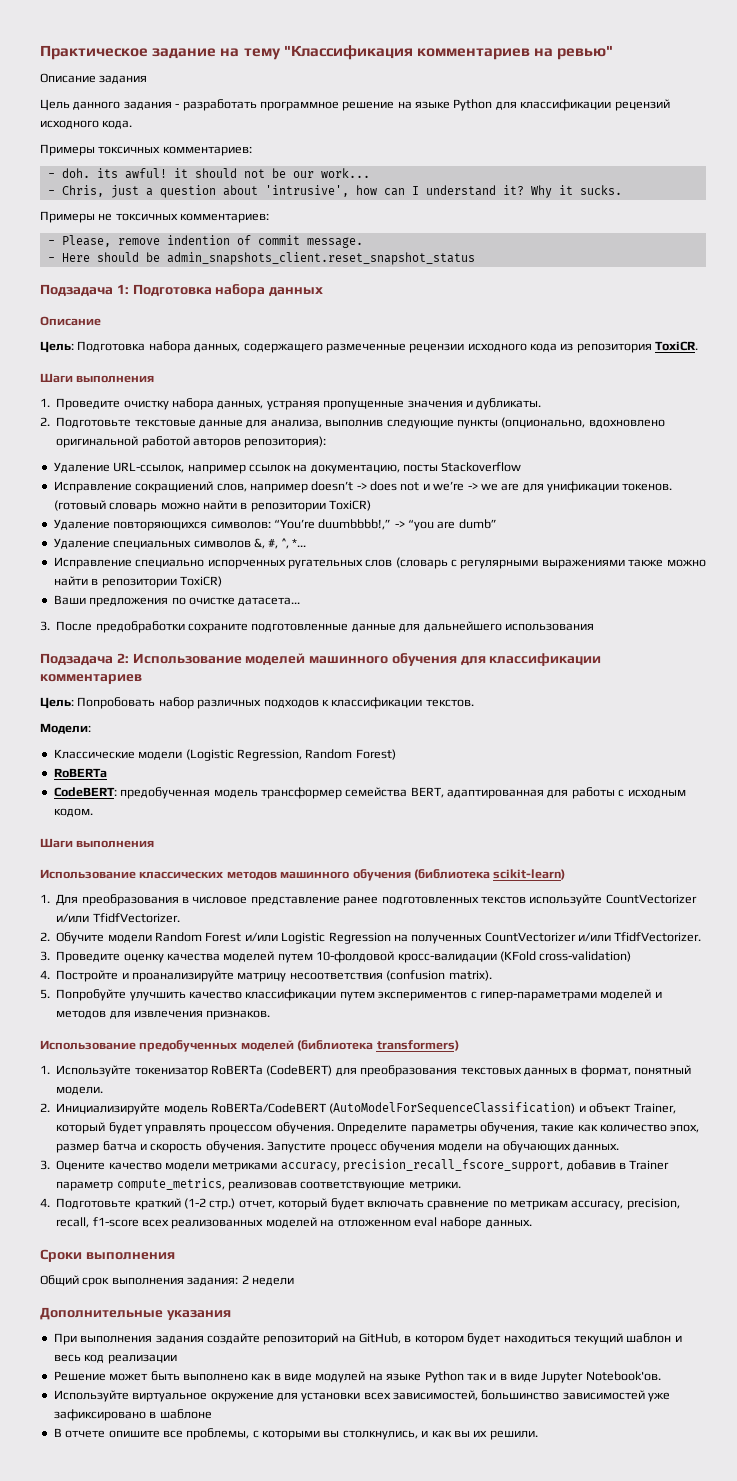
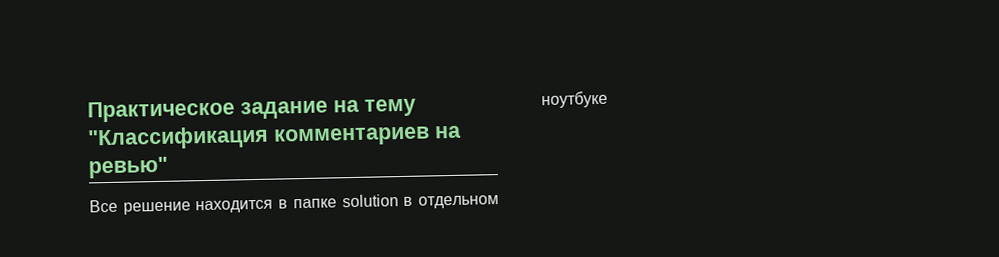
- Описание задания
- Цель данного задания - разработать программное решение на языке Python для классификации рецензий исходного кода.
- Примеры токсичных комментариев:
- - doh. its awful! it should not be our work...
- - Chris, just a question about 'intrusive', how can I understand it? Why it sucks.
- Примеры не токсичных комментариев:
- - Please, remove indention of commit message.
- - Here should be admin_snapshots_client.reset_snapshot_status
- Подзадача 1: Подготовка набора данных
- Описание
- Цель: Подготовка набора данных, содержащего размеченные рецензии исходного кода из репозитория ToxiCR.
- Шаги выполнения
- 1. Проведите очистку набора данных, устраняя пропущенные значения и дубликаты.
- 2. Подготовьте текстовые данные для анализа, выполнив следующие пункты (опционально, вдохновлено оригинальной работой авторов репозитория):
- Удаление URL-ссылок, например ссылок на документацию, посты Stackoverflow
- Исправление сокращиений слов, например doesn’t -> does not и we’re -> we are для унификации токенов. (готовый словарь можно найти в репозитории ToxiCR)
- Удаление повторяющихся символов: “You’re duumbbbb!,” -> “you are dumb”
- Удаление специальных символов &, #, ^, *...
- Исправление специально испорченных ругательных слов (словарь с регулярными выражениями также можно найти в репозитории ToxiCR)
- Ваши предложения по очистке датасета...
- 3. После предобработки сохраните подготовленные данные для дальнейшего использования
- Подзадача 2: Использование моделей машинного обучения для классификации комментариев
- Цель: Попробовать набор различных подходов к классификации текстов.
- Модели:
- Классические модели (Logistic Regression, Random Forest)
- RoBERTa
- CodeBERT: предобученная модель трансформер семейства BERT, адаптированная для работы с исходным кодом.
- Шаги выполнения
- Использование классических методов машинного обучения (библиотека scikit-learn)
- 1. Для преобразования в числовое представление ранее подготовленных текстов используйте CountVectorizer и/или TfidfVectorizer.
- 2. Обучите модели Random Forest и/или Logistic Regression на полученных CountVectorizer и/или TfidfVectorizer.
- 3. Проведите оценку качества моделей путем 10-фолдовой кросс-валидации (KFold cross-validation)
- 4. Постройте и проанализируйте матрицу несоответствия (confusion matrix).
- 5. Попробуйте улучшить качество классификации путем экспериментов с гипер-параметрами моделей и методов для извлечения признаков.
- Использование предобученных моделей (библиотека transformers)
- 1. Используйте токенизатор RoBERTa (CodeBERT) для преобразования текстовых данных в формат, понятный модели.
- 2. Инициализируйте модель RoBERTa/CodeBERT (AutoModelForSequenceClassification) и объект Trainer, который будет управлять процессом обучения. Определите параметры обучения, такие как количество эпох, размер батча и скорость обучения. Запустите процесс обучения модели на обучающих данных.
- 3. Оцените качество модели метриками accuracy, precision_recall_fscore_support, добавив в Trainer параметр compute_metrics, реализовав соответствующие метрики.
- 4. Подготовьте краткий (1-2 стр.) отчет, который будет включать сравнение по метрикам accuracy, precision, recall, f1-score всех реализованных моделей на отложенном eval наборе данных.
- Сроки выполнения
- Общий срок выполнения задания: 2 недели
- Дополнительные указания
- При выполнения задания создайте репозиторий на GitHub, в котором будет находиться текущий шаблон и весь код реализации
- Решение может быть выполнено как в виде модулей на языке Python так и в виде Jupyter Notebook'ов.
- Используйте виртуальное окружение для установки всех зависимостей, большинство зависимостей уже зафиксировано в шаблоне
- В отчете опишите все проблемы, с которыми вы столкнулись, и как вы их решили.
+ Все решение находится в папке solution в отдельном ноутбуке

